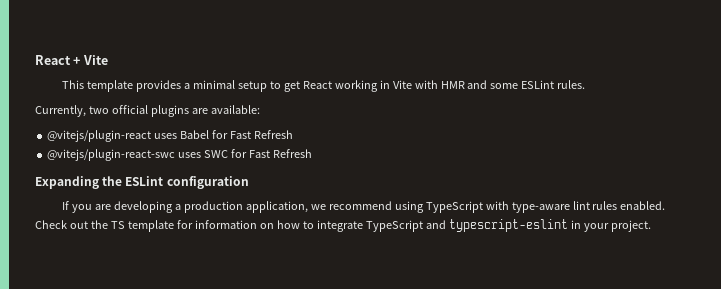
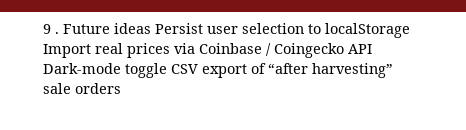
- React + Vite
- This template provides a minimal setup to get React working in Vite with HMR and some ESLint rules.
- Currently, two official plugins are available:
- @vitejs/plugin-react uses Babel for Fast Refresh
- @vitejs/plugin-react-swc uses SWC for Fast Refresh
- Expanding the ESLint configuration
- If you are developing a production application, we recommend using TypeScript with type-aware lint rules enabled. Check out the TS template for information on how to integrate TypeScript and typescript-eslint in your project.
+ 9 . Future ideas Persist user selection to localStorage Import real prices via Coinbase / Coingecko API Dark-mode toggle CSV export of “after harvesting” sale orders

